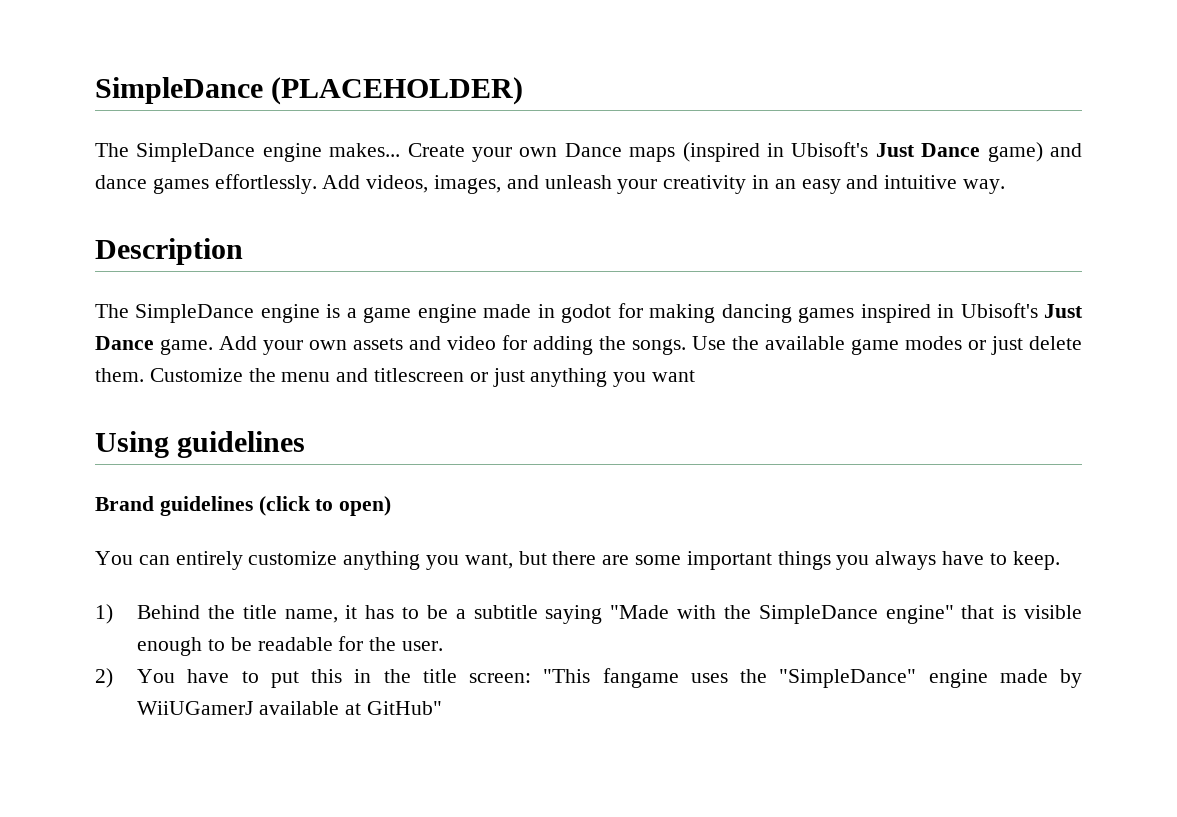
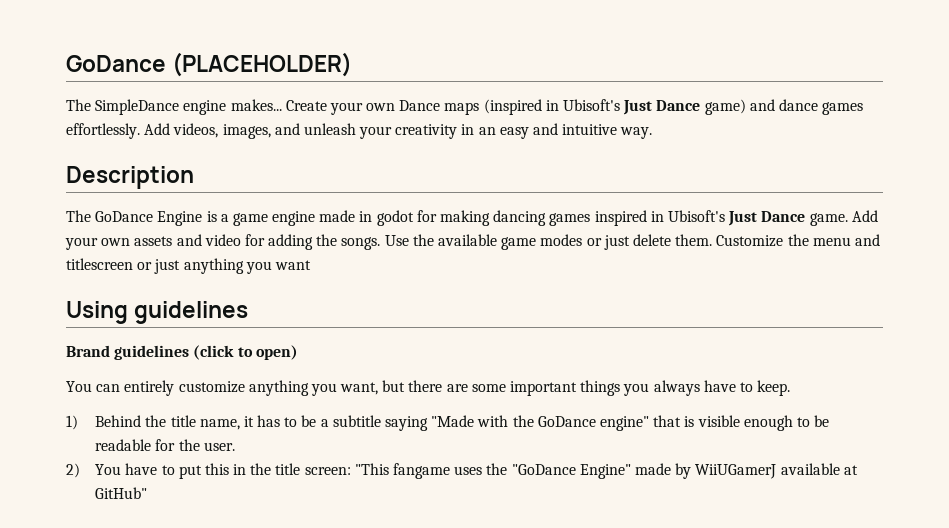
- SimpleDance (PLACEHOLDER)
+ GoDance (PLACEHOLDER)
- The SimpleDance engine is a game engine made in godot for making dancing games inspired in Ubisoft's Just Dance game.
+ The GoDance Engine is a game engine made in godot for making dancing games inspired in Ubisoft's Just Dance game.
- 1) Behind the title name, it has to be a subtitle saying "Made with the SimpleDance engine" that is visible enough to be readable for the user.
+ 1) Behind the title name, it has to be a subtitle saying "Made with the GoDance engine" that is visible enough to be readable for the user.
- 2) You have to put this in the title screen: "This fangame uses the "SimpleDance" engine made by WiiUGamerJ available at GitHub"
+ 2) You have to put this in the title screen: "This fangame uses the "GoDance Engine" made by WiiUGamerJ available at GitHub"

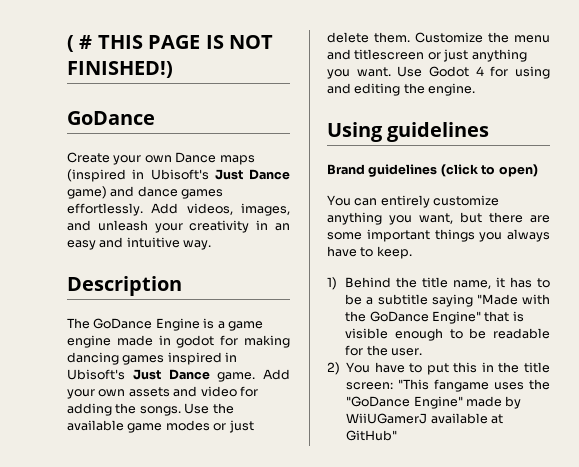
- GoDance (PLACEHOLDER)
- The SimpleDance engine makes... Create your own Dance maps (inspired in Ubisoft's Just Dance game) and dance games effortlessly.
+ ( # THIS PAGE IS NOT FINISHED!)
+ GoDance
+ Create your own Dance maps (inspired in Ubisoft's Just Dance game) and dance games effortlessly.
- Customize the menu and titlescreen or just anything you want
+ Customize the menu and titlescreen or just anything you want. Use Godot 4 for using and editing the engine.
- 1) Behind the title name, it has to be a subtitle saying "Made with the GoDance engine" that is visible enough to be readable for the user.
+ 1) Behind the title name, it has to be a subtitle saying "Made with the GoDance Engine" that is visible enough to be readable for the user.

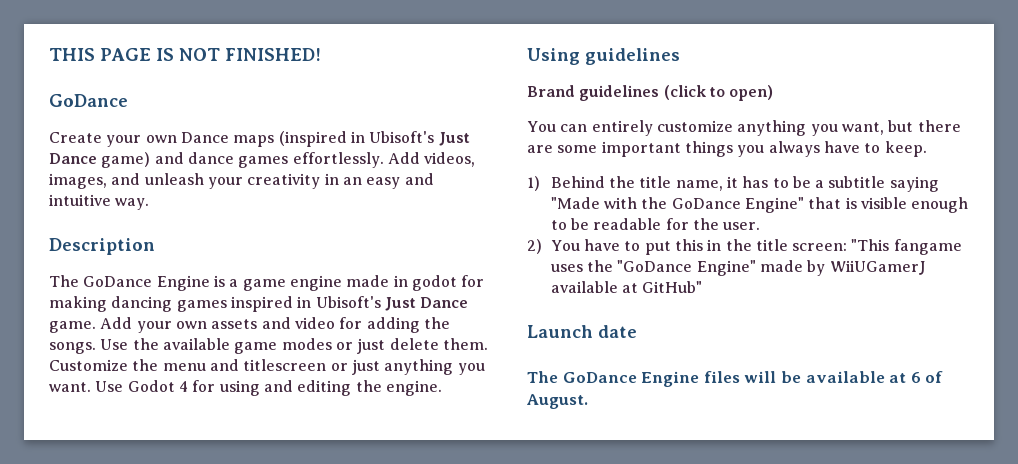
- ( # THIS PAGE IS NOT FINISHED!)
+ THIS PAGE IS NOT FINISHED!
+ Launch date
+ The GoDance Engine files will be available at 6 of August.

